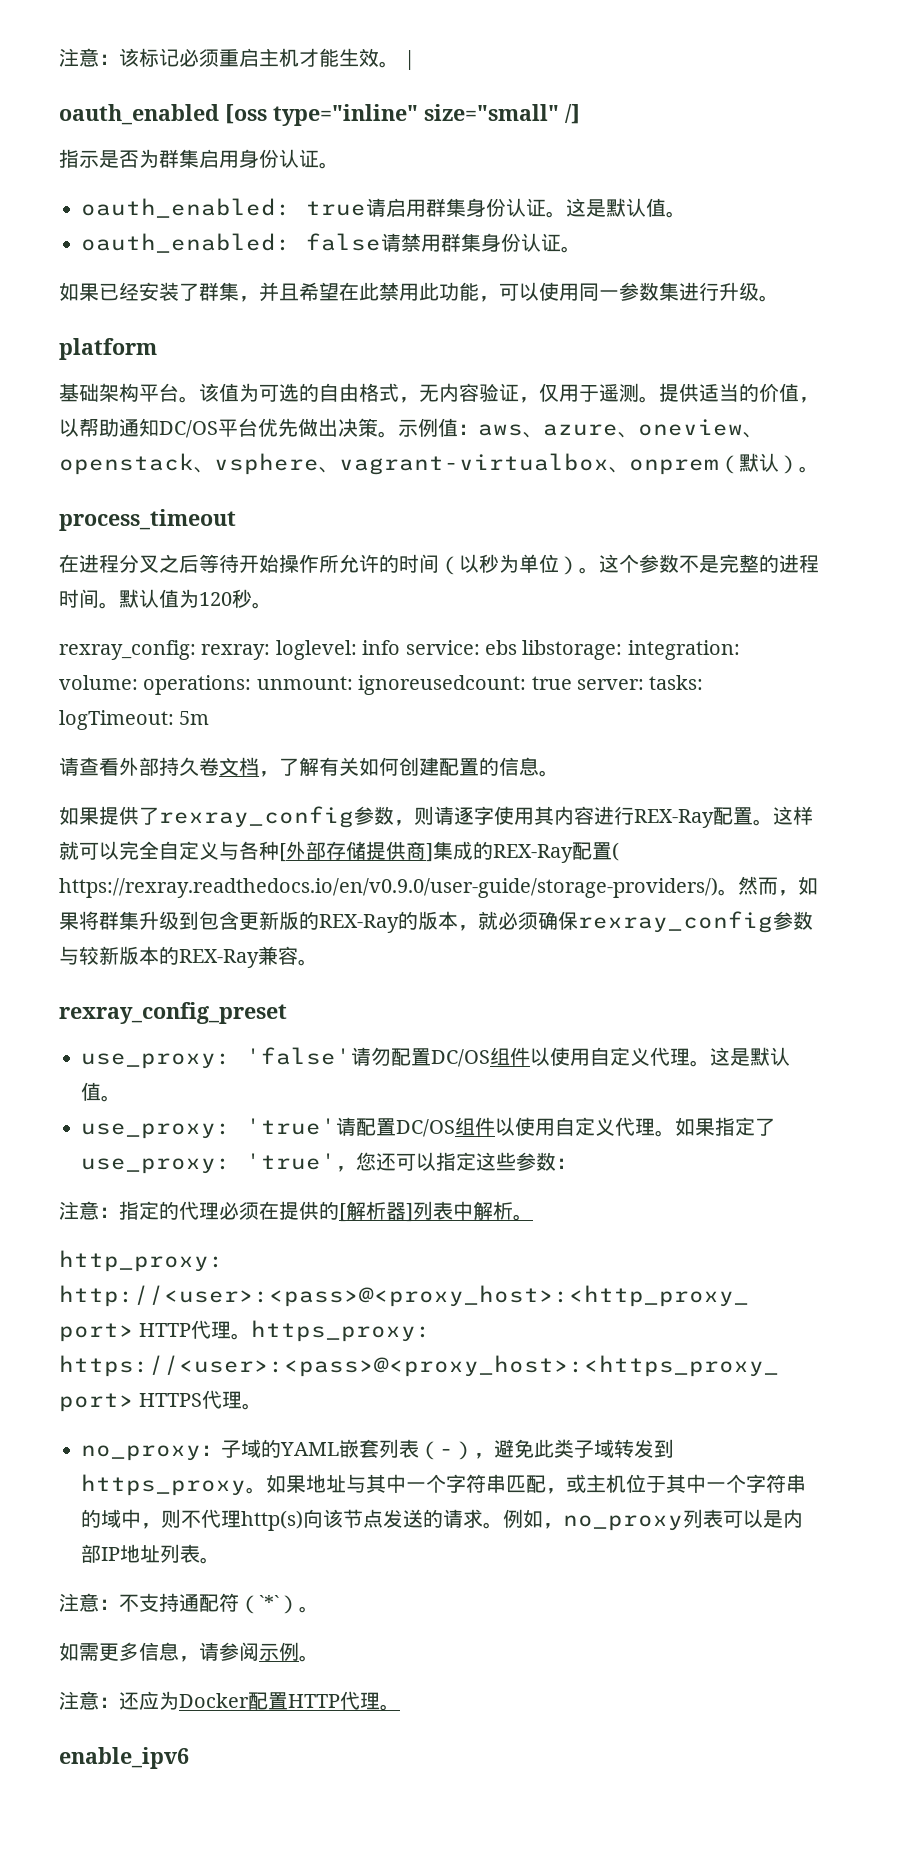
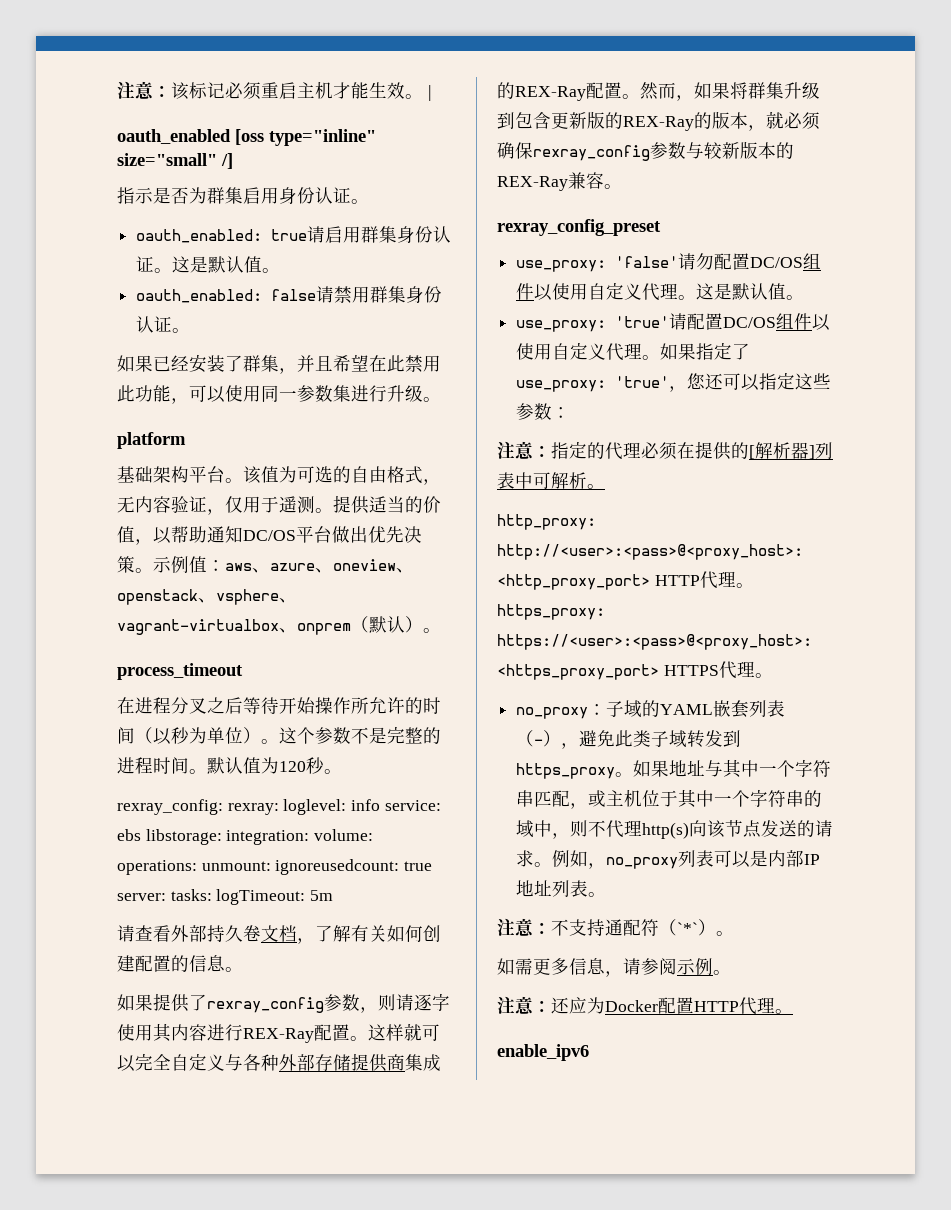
- 提供适当的价值，以帮助通知DC/OS平台优先做出决策。
+ 提供适当的价值，以帮助通知DC/OS平台做出优先决策。
- 这样就可以完全自定义与各种[外部存储提供商]集成的REX-Ray配置( https://rexray.readthedocs.io/en/v0.9.0/user-guide/storage-providers/)。
+ 这样就可以完全自定义与各种外部存储提供商集成的REX-Ray配置。
- 注意：指定的代理必须在提供的[解析器]列表中解析。
+ 注意：指定的代理必须在提供的[解析器]列表中可解析。

